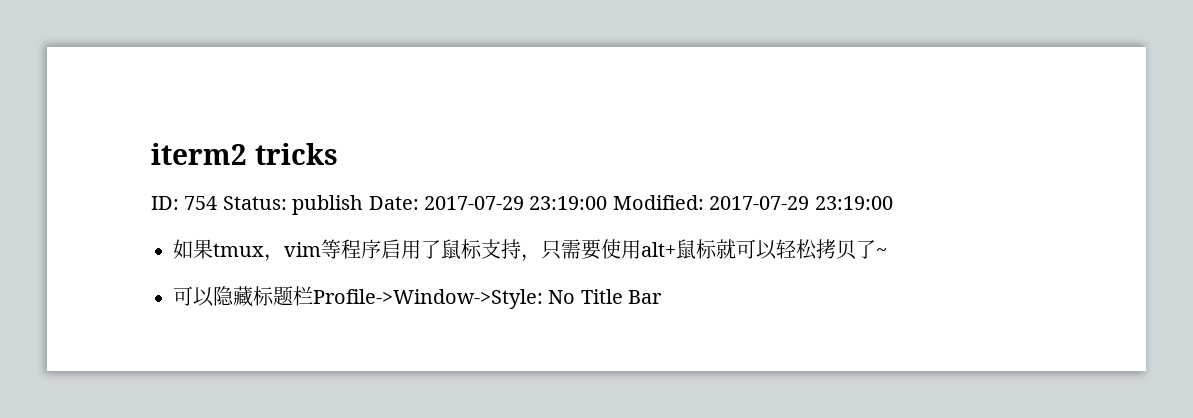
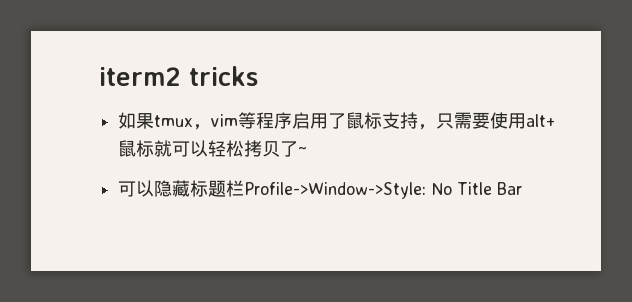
- ID: 754 Status: publish Date: 2017-07-29 23:19:00 Modified: 2017-07-29 23:19:00

